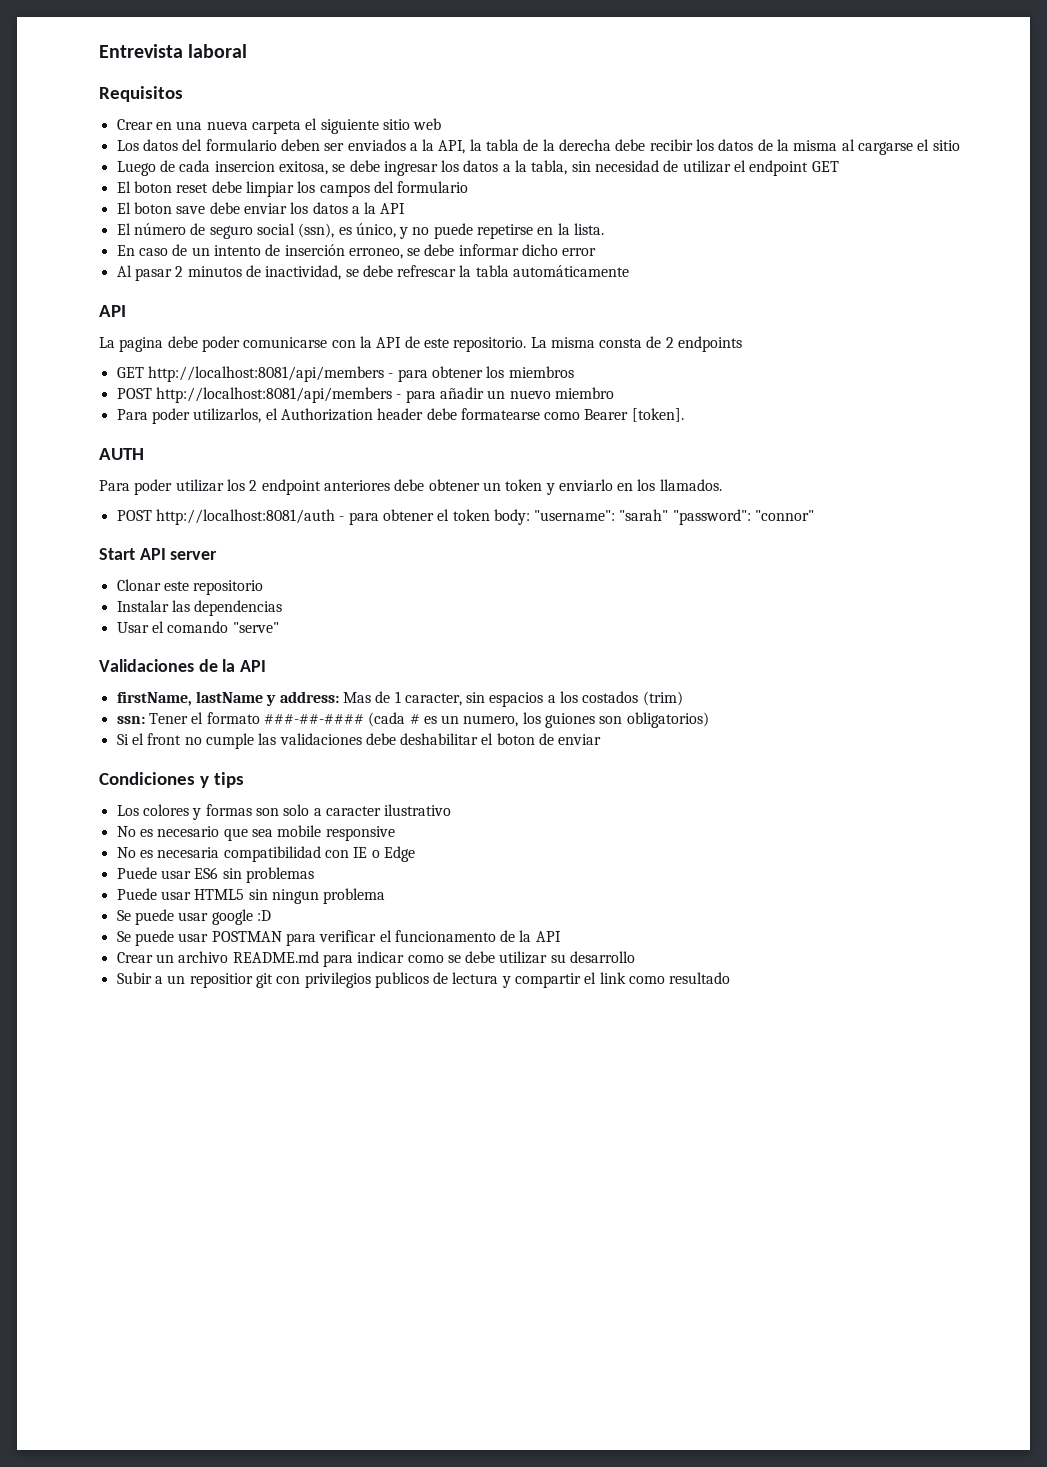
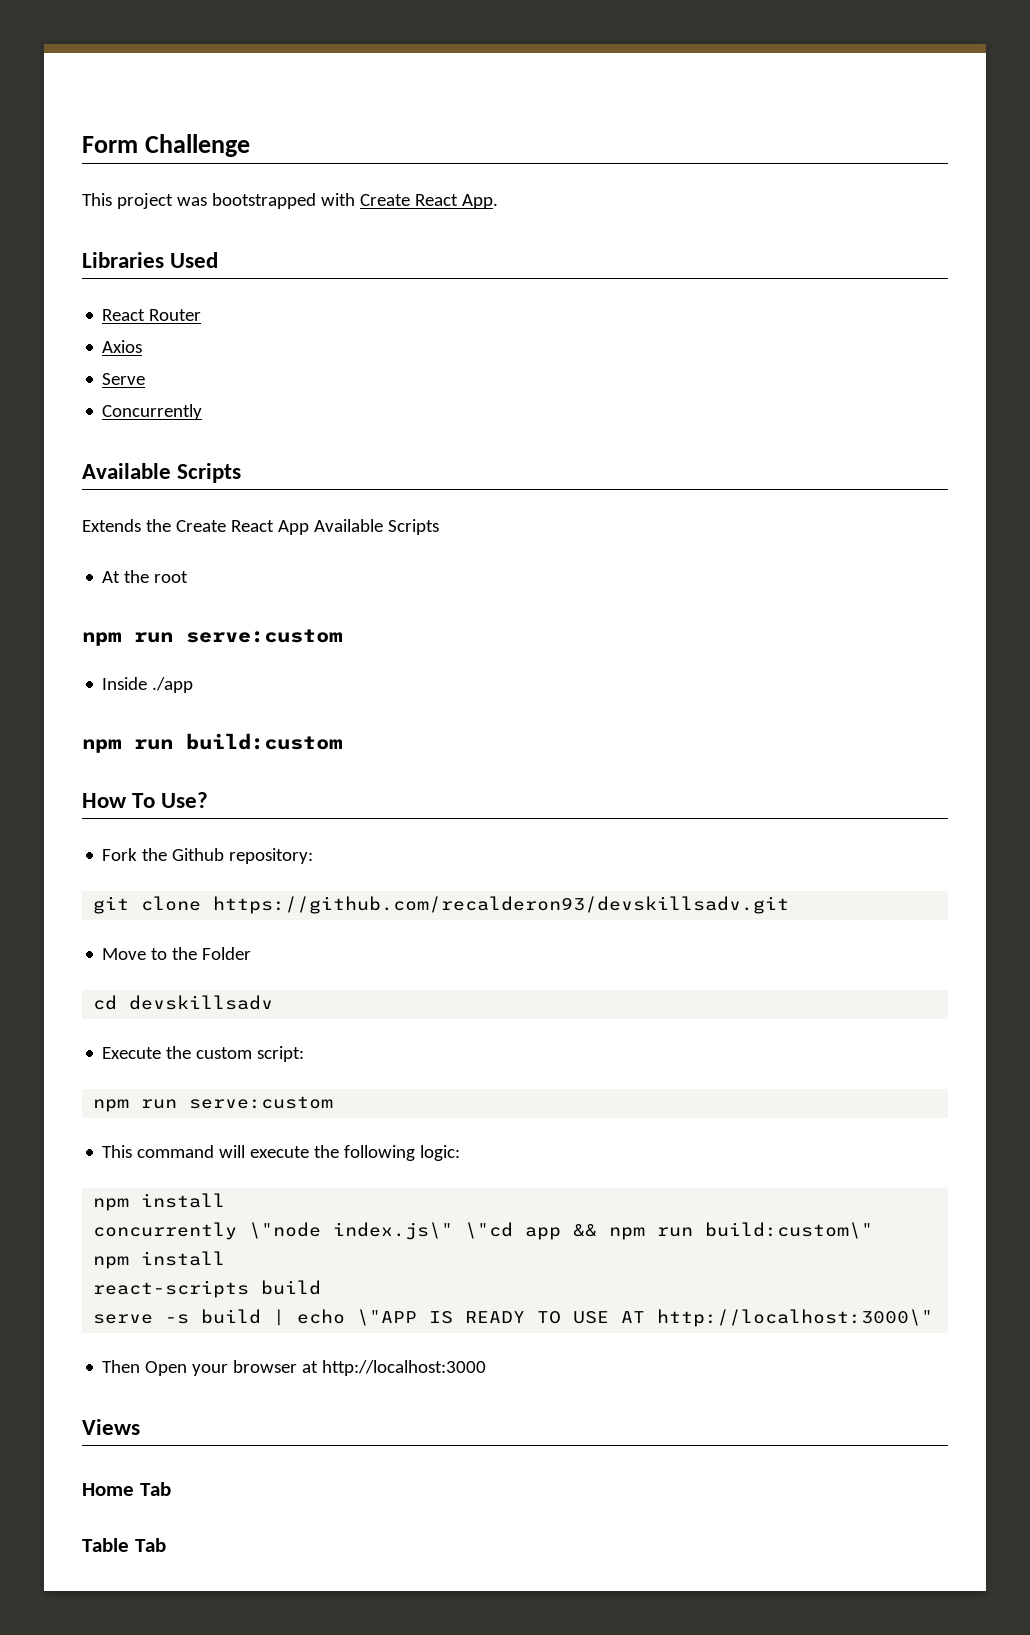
- Entrevista laboral
- Requisitos
- Crear en una nueva carpeta el siguiente sitio web
- Los datos del formulario deben ser enviados a la API, la tabla de la derecha debe recibir los datos de la misma al cargarse el sitio
- Luego de cada insercion exitosa, se debe ingresar los datos a la tabla, sin necesidad de utilizar el endpoint GET
- El boton reset debe limpiar los campos del formulario
- El boton save debe enviar los datos a la API
- El número de seguro social (ssn), es único, y no puede repetirse en la lista.
- En caso de un intento de inserción erroneo, se debe informar dicho error
- Al pasar 2 minutos de inactividad, se debe refrescar la tabla automáticamente
- API
- La pagina debe poder comunicarse con la API de este repositorio. La misma consta de 2 endpoints
- GET http://localhost:8081/api/members - para obtener los miembros
- POST http://localhost:8081/api/members - para añadir un nuevo miembro
- Para poder utilizarlos, el Authorization header debe formatearse como Bearer [token].
- AUTH
- Para poder utilizar los 2 endpoint anteriores debe obtener un token y enviarlo en los llamados.
- POST http://localhost:8081/auth - para obtener el token body: "username": "sarah" "password": "connor"
- Start API server
- Clonar este repositorio
- Instalar las dependencias
- Usar el comando "serve"
- Validaciones de la API
- firstName, lastName y address: Mas de 1 caracter, sin espacios a los costados (trim)
- ssn: Tener el formato ###-##-#### (cada # es un numero, los guiones son obligatorios)
- Si el front no cumple las validaciones debe deshabilitar el boton de enviar
- Condiciones y tips
- Los colores y formas son solo a caracter ilustrativo
- No es necesario que sea mobile responsive
- No es necesaria compatibilidad con IE o Edge
- Puede usar ES6 sin problemas
- Puede usar HTML5 sin ningun problema
- Se puede usar google :D
- Se puede usar POSTMAN para verificar el funcionamento de la API
- Crear un archivo README.md para indicar como se debe utilizar su desarrollo
- Subir a un repositior git con privilegios publicos de lectura y compartir el link como resultado
+ Form Challenge
+ This project was bootstrapped with Create React App.
+ Libraries Used
+ React Router
+ Axios
+ Serve
+ Concurrently
+ Available Scripts
+ Extends the Create React App Available Scripts
+ At the root
+ npm run serve:custom
+ Inside ./app
+ npm run build:custom
+ How To Use?
+ Fork the Github repository:
+ git clone https://github.com/recalderon93/devskillsadv.git
+ Move to the Folder
+ cd devskillsadv
+ Execute the custom script:
+ npm run serve:custom
+ This command will execute the following logic:
+ npm install
+ concurrently \"node index.js\" \"cd app && npm run build:custom\"
+ npm install
+ react-scripts build
+ serve -s build | echo \"APP IS READY TO USE AT http://localhost:3000\"
+ Then Open your browser at http://localhost:3000
+ Views
+ Home Tab
+ Table Tab

